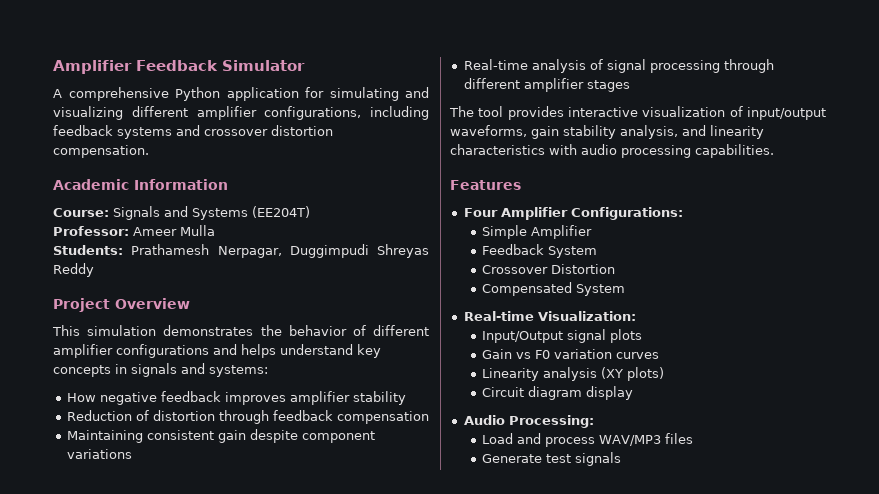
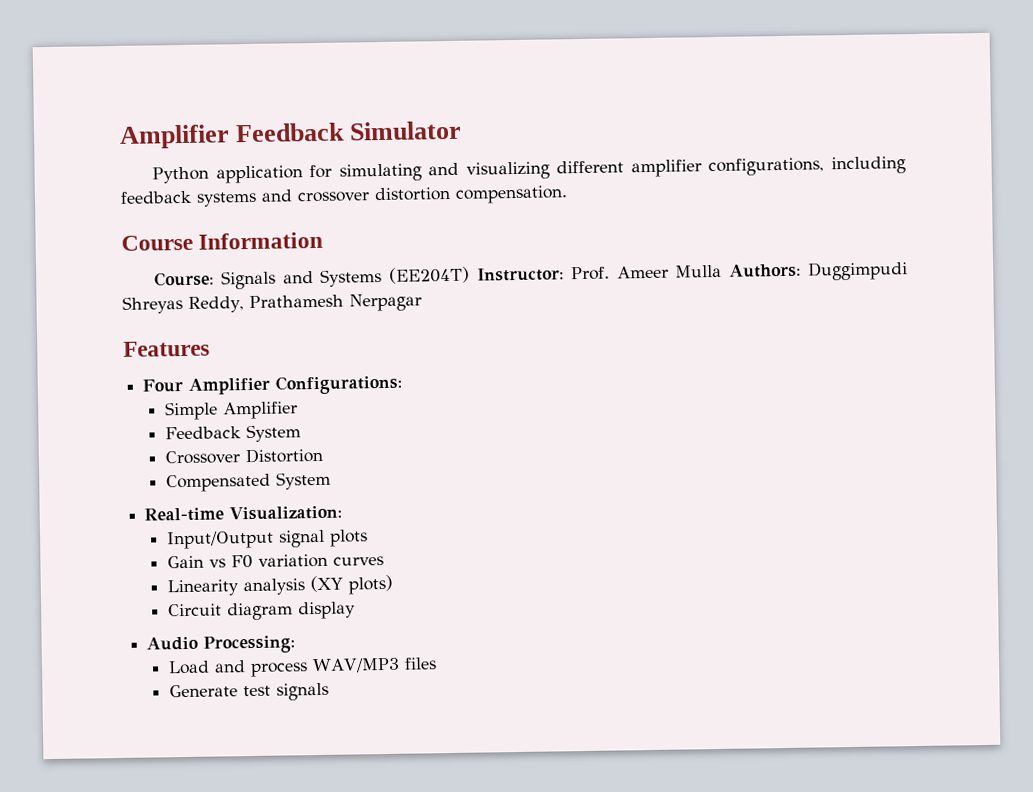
- A comprehensive Python application for simulating and visualizing different amplifier configurations, including feedback systems and crossover distortion compensation.
+ Python application for simulating and visualizing different amplifier configurations, including feedback systems and crossover distortion compensation.
- Academic Information
+ Course Information
- Course: Signals and Systems (EE204T)
- Professor: Ameer Mulla
- Students: Prathamesh Nerpagar, Duggimpudi Shreyas Reddy
- Project Overview
- This simulation demonstrates the behavior of different amplifier configurations and helps understand key concepts in signals and systems:
- How negative feedback improves amplifier stability
- Reduction of distortion through feedback compensation
- Maintaining consistent gain despite component variations
- Real-time analysis of signal processing through different amplifier stages
- The tool provides interactive visualization of input/output waveforms, gain stability analysis, and linearity characteristics with audio processing capabilities.
+ Course: Signals and Systems (EE204T) Instructor: Prof. Ameer Mulla Authors: Duggimpudi Shreyas Reddy, Prathamesh Nerpagar

